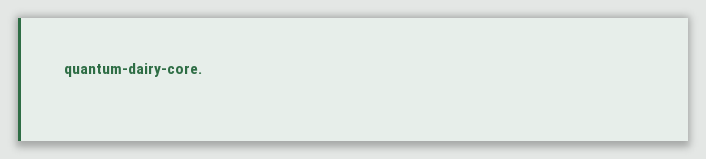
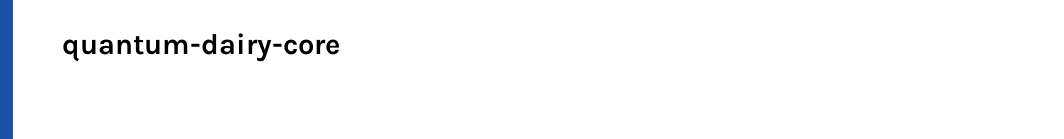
- quantum-dairy-core.
+ quantum-dairy-core

